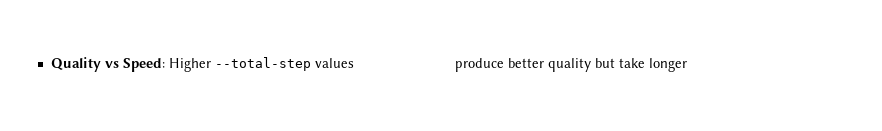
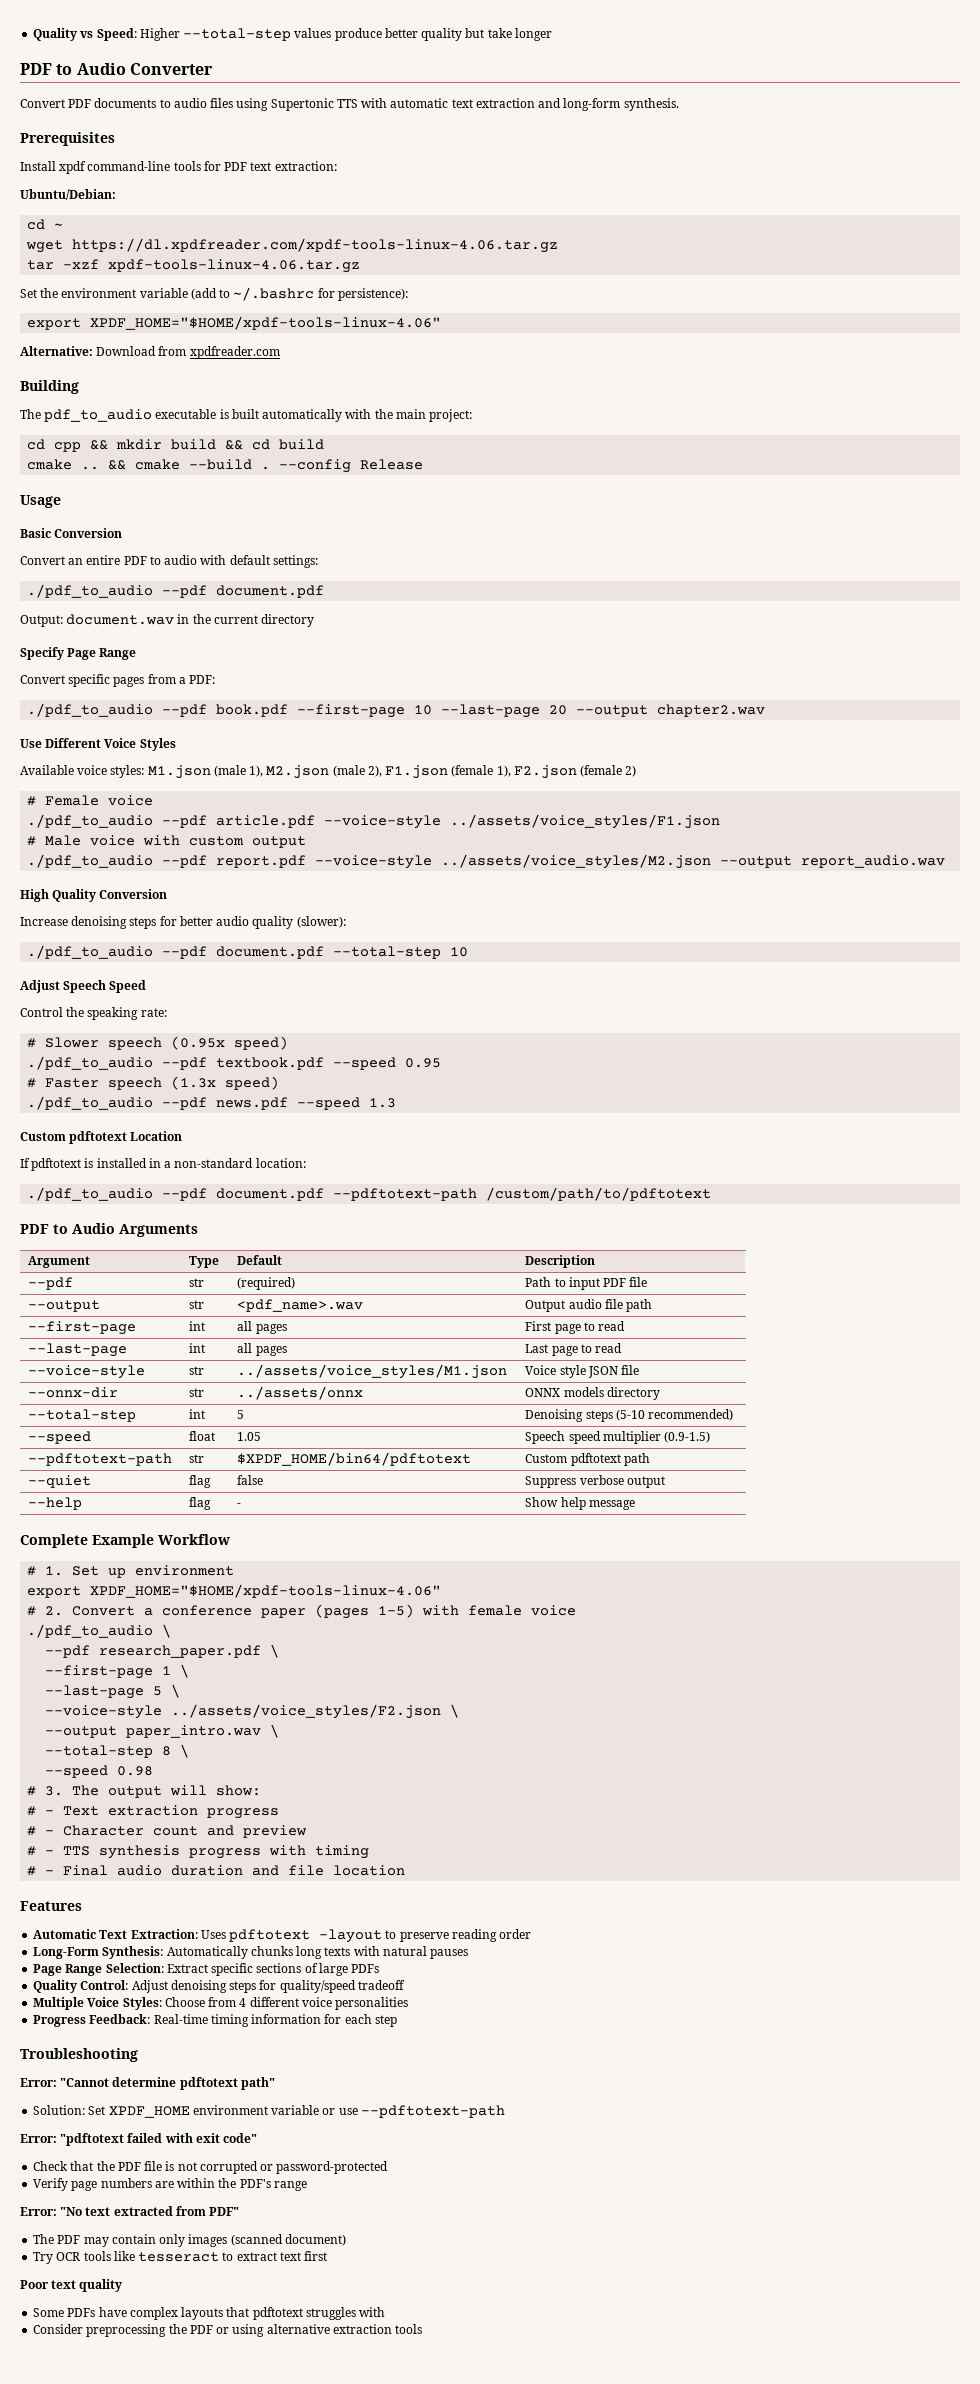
+ PDF to Audio Converter
+ Convert PDF documents to audio files using Supertonic TTS with automatic text extraction and long-form synthesis.
+ Prerequisites
+ Install xpdf command-line tools for PDF text extraction:
+ Ubuntu/Debian:
+ cd ~
+ wget https://dl.xpdfreader.com/xpdf-tools-linux-4.06.tar.gz
+ tar -xzf xpdf-tools-linux-4.06.tar.gz
+ Set the environment variable (add to ~/.bashrc for persistence):
+ export XPDF_HOME="$HOME/xpdf-tools-linux-4.06"
+ Alternative: Download from xpdfreader.com
+ Building
+ The pdf_to_audio executable is built automatically with the main project:
+ cd cpp && mkdir build && cd build
+ cmake .. && cmake --build . --config Release
+ Usage
+ Basic Conversion
+ Convert an entire PDF to audio with default settings:
+ ./pdf_to_audio --pdf document.pdf
+ Output: document.wav in the current directory
+ Specify Page Range
+ Convert specific pages from a PDF:
+ ./pdf_to_audio --pdf book.pdf --first-page 10 --last-page 20 --output chapter2.wav
+ Use Different Voice Styles
+ Available voice styles: M1.json (male 1), M2.json (male 2), F1.json (female 1), F2.json (female 2)
+ # Female voice
+ ./pdf_to_audio --pdf article.pdf --voice-style ../assets/voice_styles/F1.json
+ # Male voice with custom output
+ ./pdf_to_audio --pdf report.pdf --voice-style ../assets/voice_styles/M2.json --output report_audio.wav
+ High Quality Conversion
+ Increase denoising steps for better audio quality (slower):
+ ./pdf_to_audio --pdf document.pdf --total-step 10
+ Adjust Speech Speed
+ Control the speaking rate:
+ # Slower speech (0.95x speed)
+ ./pdf_to_audio --pdf textbook.pdf --speed 0.95
+ # Faster speech (1.3x speed)
+ ./pdf_to_audio --pdf news.pdf --speed 1.3
+ Custom pdftotext Location
+ If pdftotext is installed in a non-standard location:
+ ./pdf_to_audio --pdf document.pdf --pdftotext-path /custom/path/to/pdftotext
+ PDF to Audio Arguments
+ Argument | Type | Default | Description
+ --pdf | str | (required) | Path to input PDF file
+ --output | str | <pdf_name>.wav | Output audio file path
+ --first-page | int | all pages | First page to read
+ --last-page | int | all pages | Last page to read
+ --voice-style | str | ../assets/voice_styles/M1.json | Voice style JSON file
+ --onnx-dir | str | ../assets/onnx | ONNX models directory
+ --total-step | int | 5 | Denoising steps (5-10 recommended)
+ --speed | float | 1.05 | Speech speed multiplier (0.9-1.5)
+ --pdftotext-path | str | $XPDF_HOME/bin64/pdftotext | Custom pdftotext path
+ --quiet | flag | false | Suppress verbose output
+ --help | flag | - | Show help message
+ Complete Example Workflow
+ # 1. Set up environment
+ export XPDF_HOME="$HOME/xpdf-tools-linux-4.06"
+ # 2. Convert a conference paper (pages 1-5) with female voice
+ ./pdf_to_audio \
+ --pdf research_paper.pdf \
+ --first-page 1 \
+ --last-page 5 \
+ --voice-style ../assets/voice_styles/F2.json \
+ --output paper_intro.wav \
+ --total-step 8 \
+ --speed 0.98
+ # 3. The output will show:
+ # - Text extraction progress
+ # - Character count and preview
+ # - TTS synthesis progress with timing
+ # - Final audio duration and file location
+ Features
+ Automatic Text Extraction: Uses pdftotext -layout to preserve reading order
+ Long-Form Synthesis: Automatically chunks long texts with natural pauses
+ Page Range Selection: Extract specific sections of large PDFs
+ Quality Control: Adjust denoising steps for quality/speed tradeoff
+ Multiple Voice Styles: Choose from 4 different voice personalities
+ Progress Feedback: Real-time timing information for each step
+ Troubleshooting
+ Error: "Cannot determine pdftotext path"
+ Solution: Set XPDF_HOME environment variable or use --pdftotext-path
+ Error: "pdftotext failed with exit code"
+ Check that the PDF file is not corrupted or password-protected
+ Verify page numbers are within the PDF's range
+ Error: "No text extracted from PDF"
+ The PDF may contain only images (scanned document)
+ Try OCR tools like tesseract to extract text first
+ Poor text quality
+ Some PDFs have complex layouts that pdftotext struggles with
+ Consider preprocessing the PDF or using alternative extraction tools

